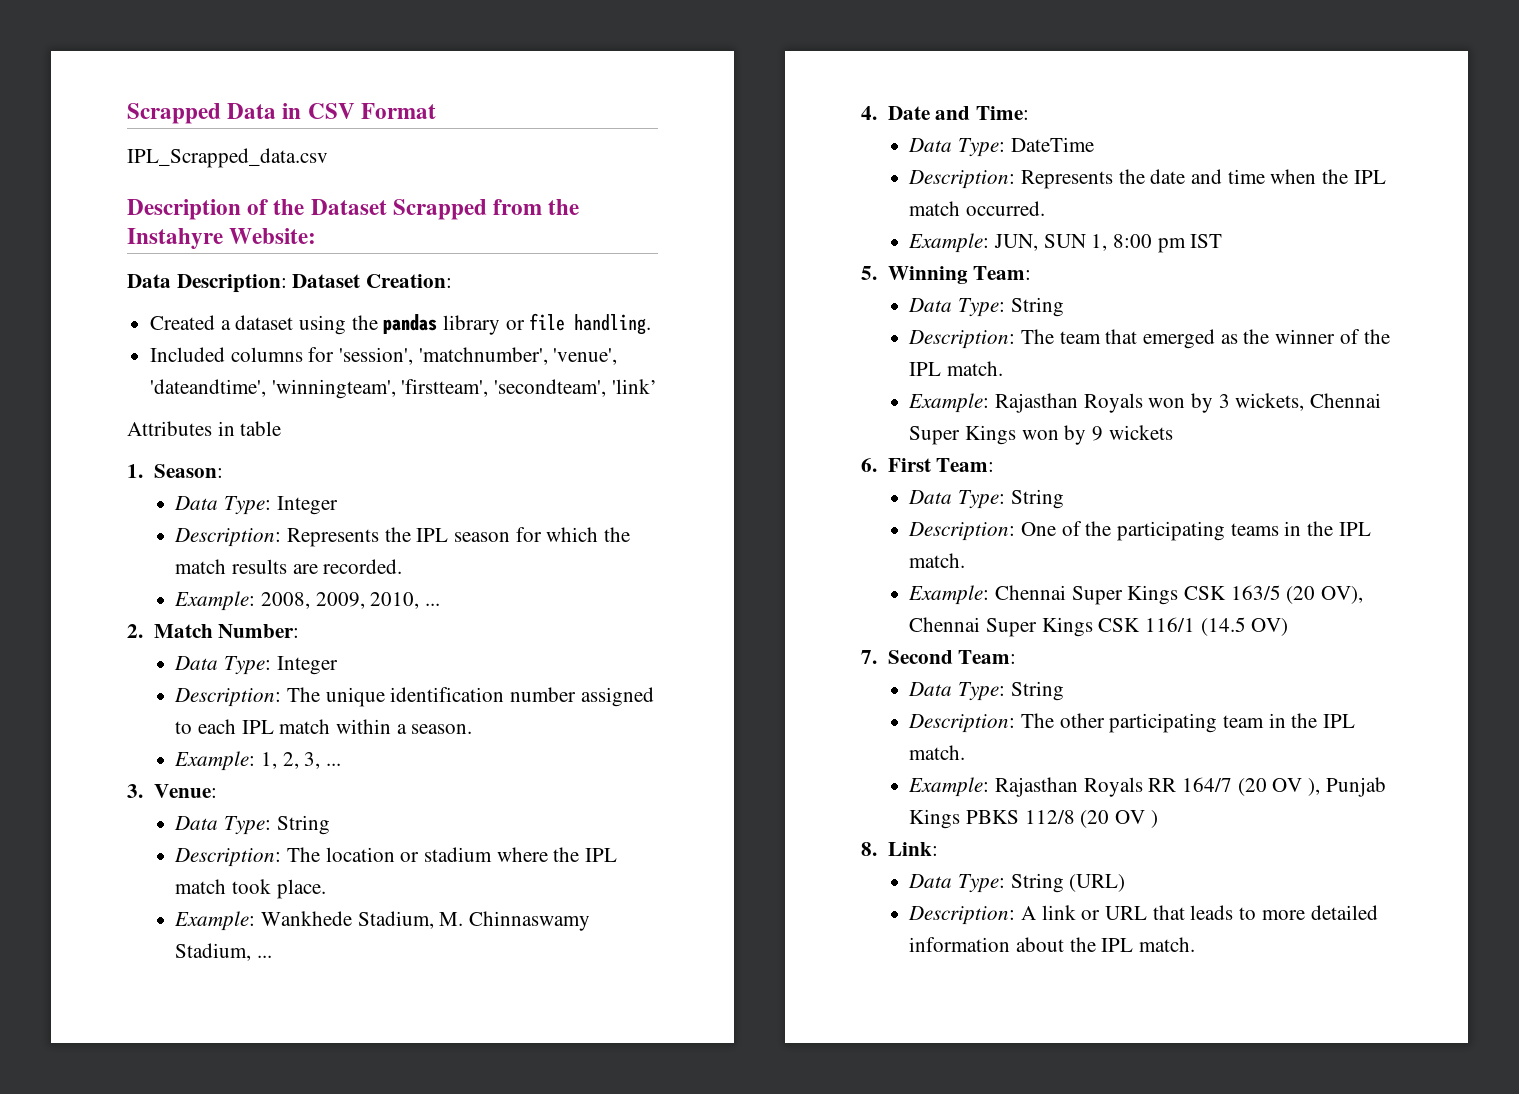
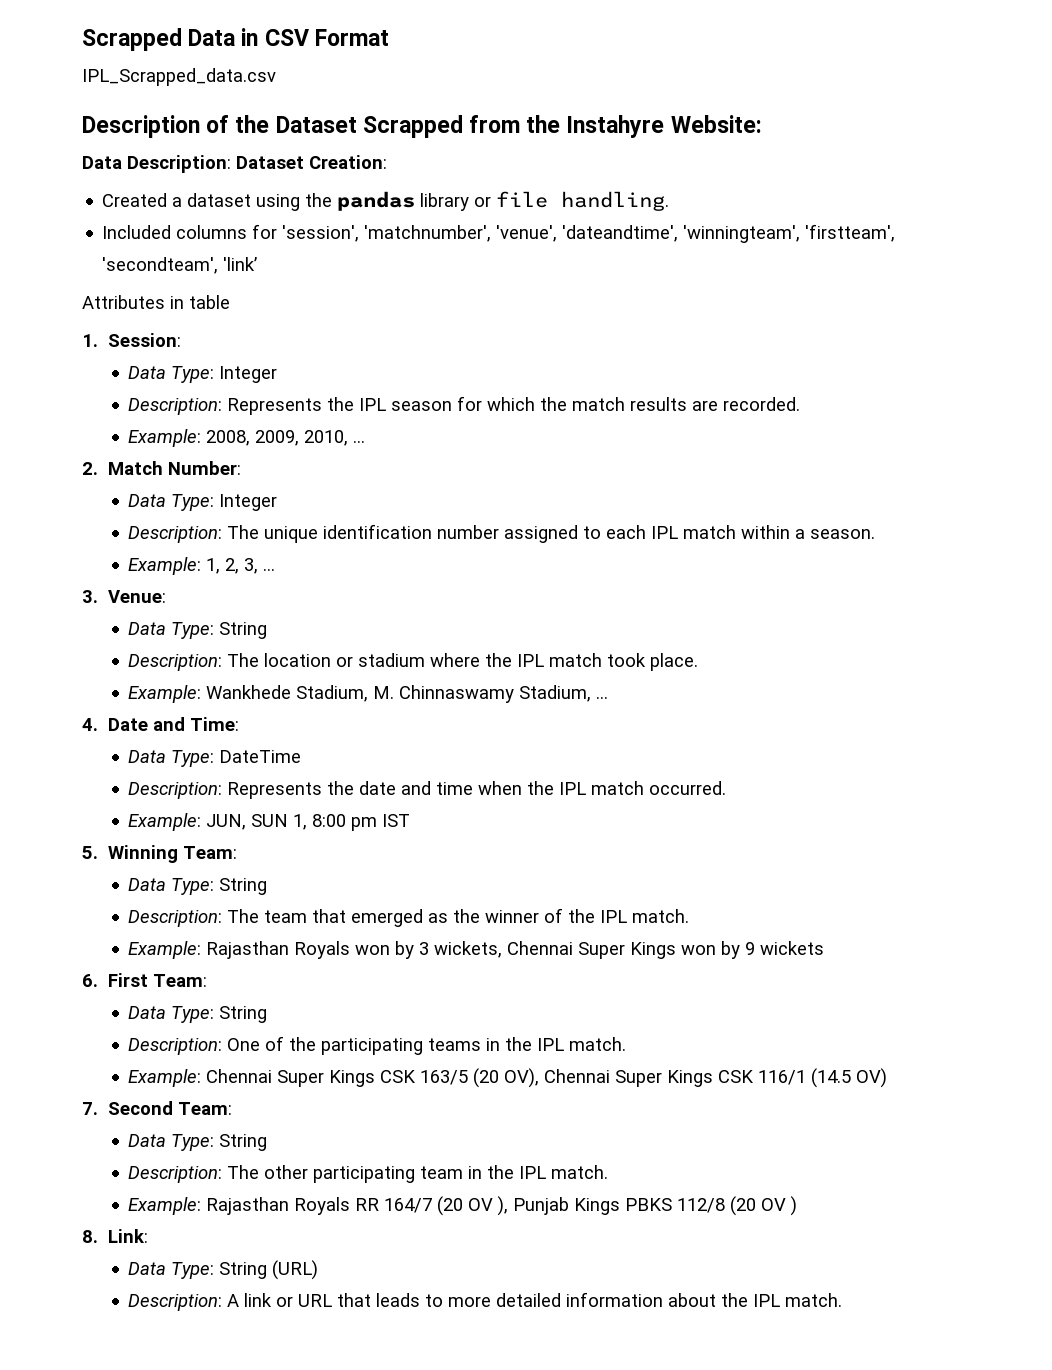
- 1. Season:
+ 1. Session:

